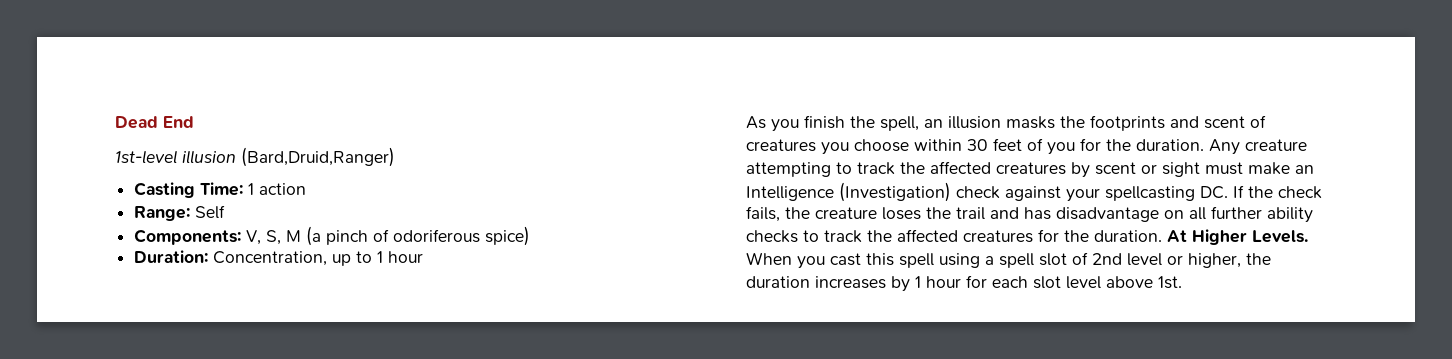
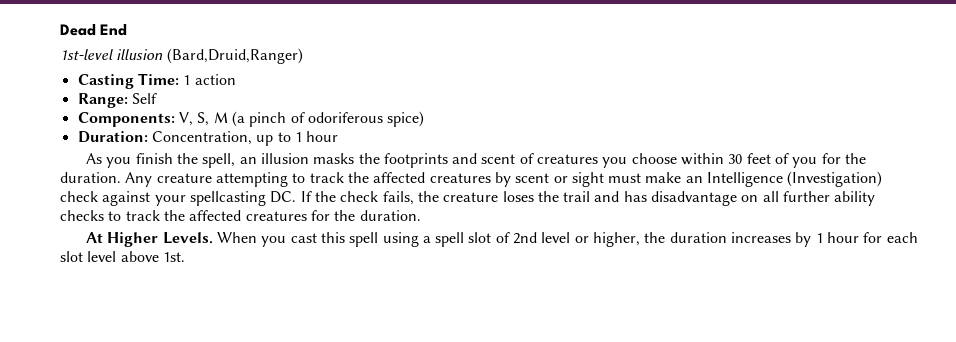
- Any creature attempting to track the affected creatures by scent or sight must make an Intelligence (Investigation) check against your spellcasting DC. If the check fails, the creature loses the trail and has disadvantage on all further ability checks to track the affected creatures for the duration. At Higher Levels.
+ Any creature attempting to track the affected creatures by scent or sight must make an Intelligence (Investigation) check against your spellcasting DC. If the check fails, the creature loses the trail and has disadvantage on all further ability checks to track the affected creatures for the duration.
+ At Higher Levels.

